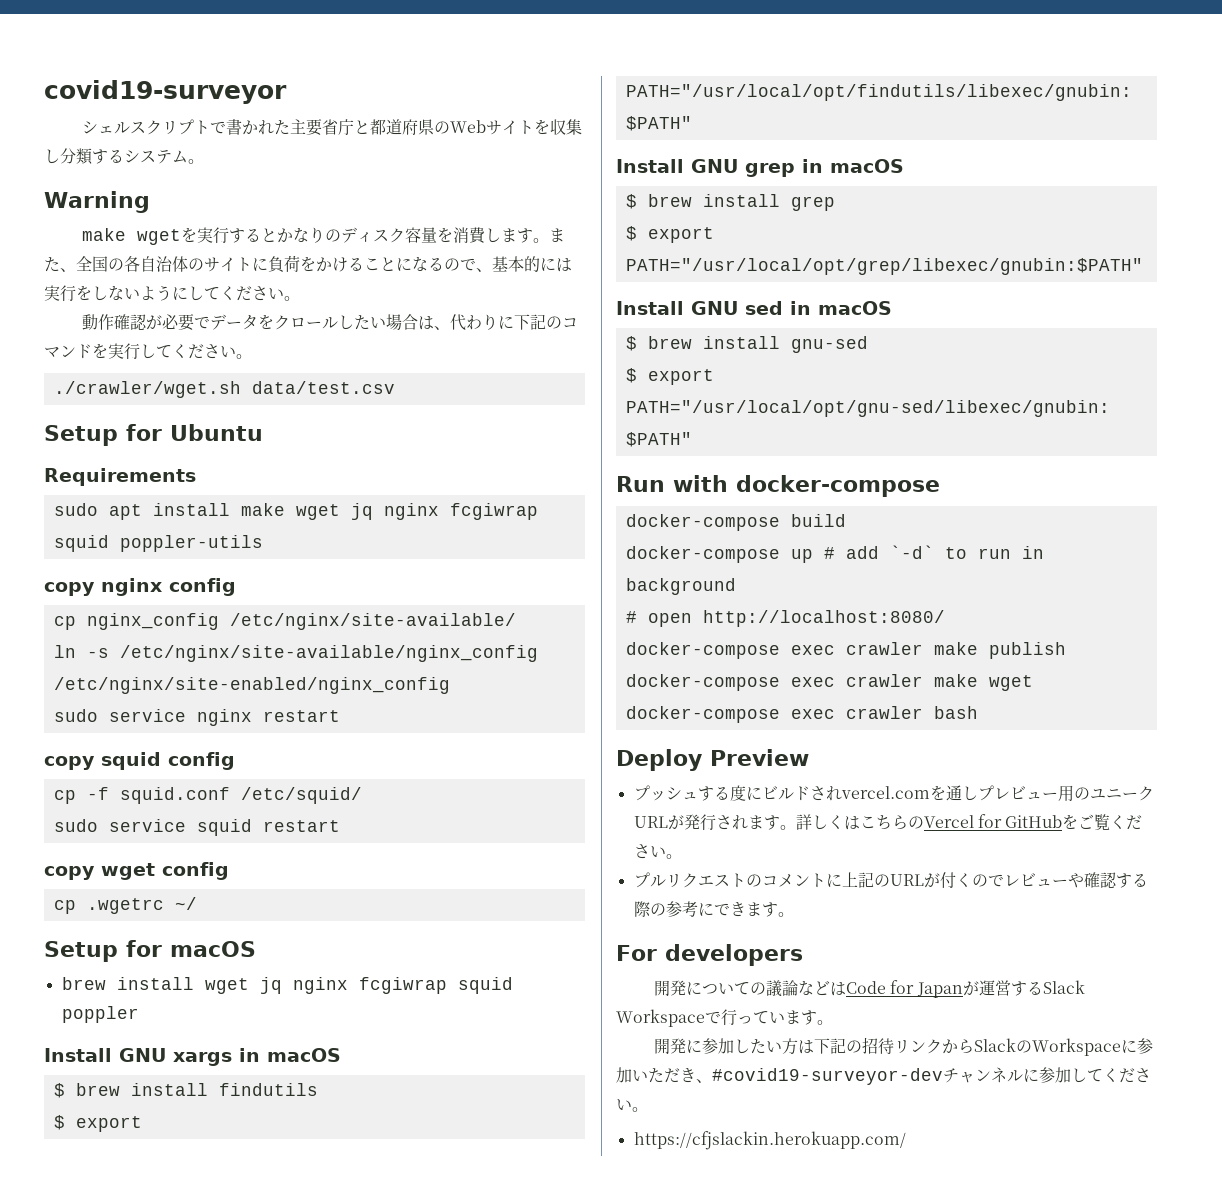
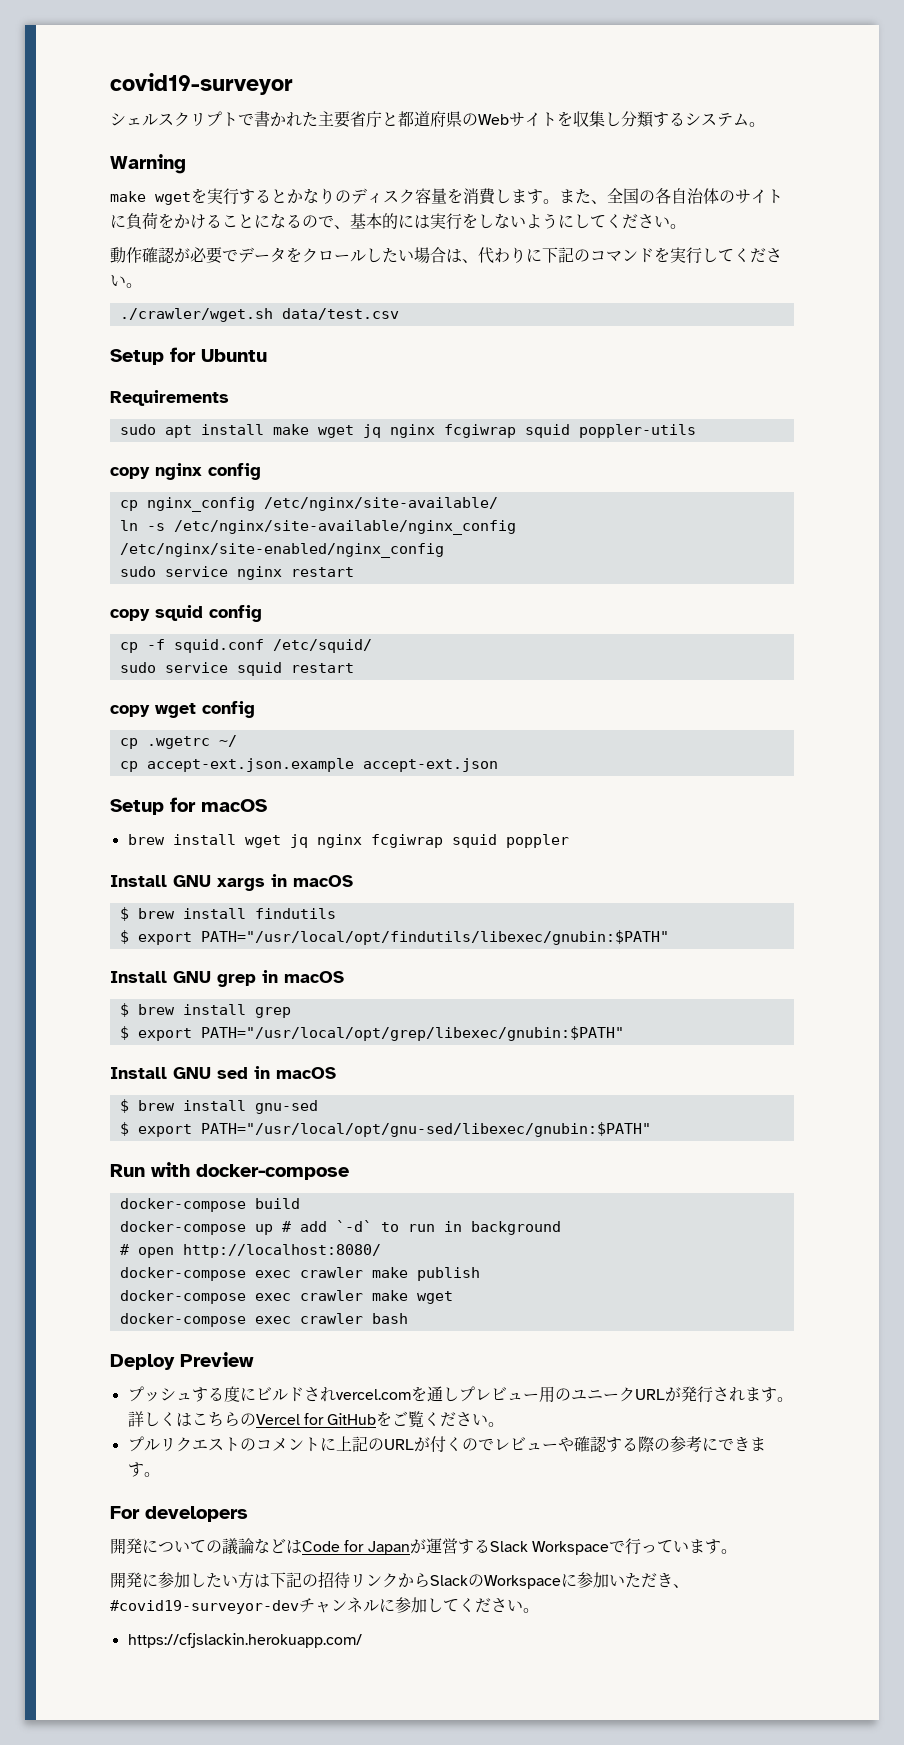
+ cp accept-ext.json.example accept-ext.json

